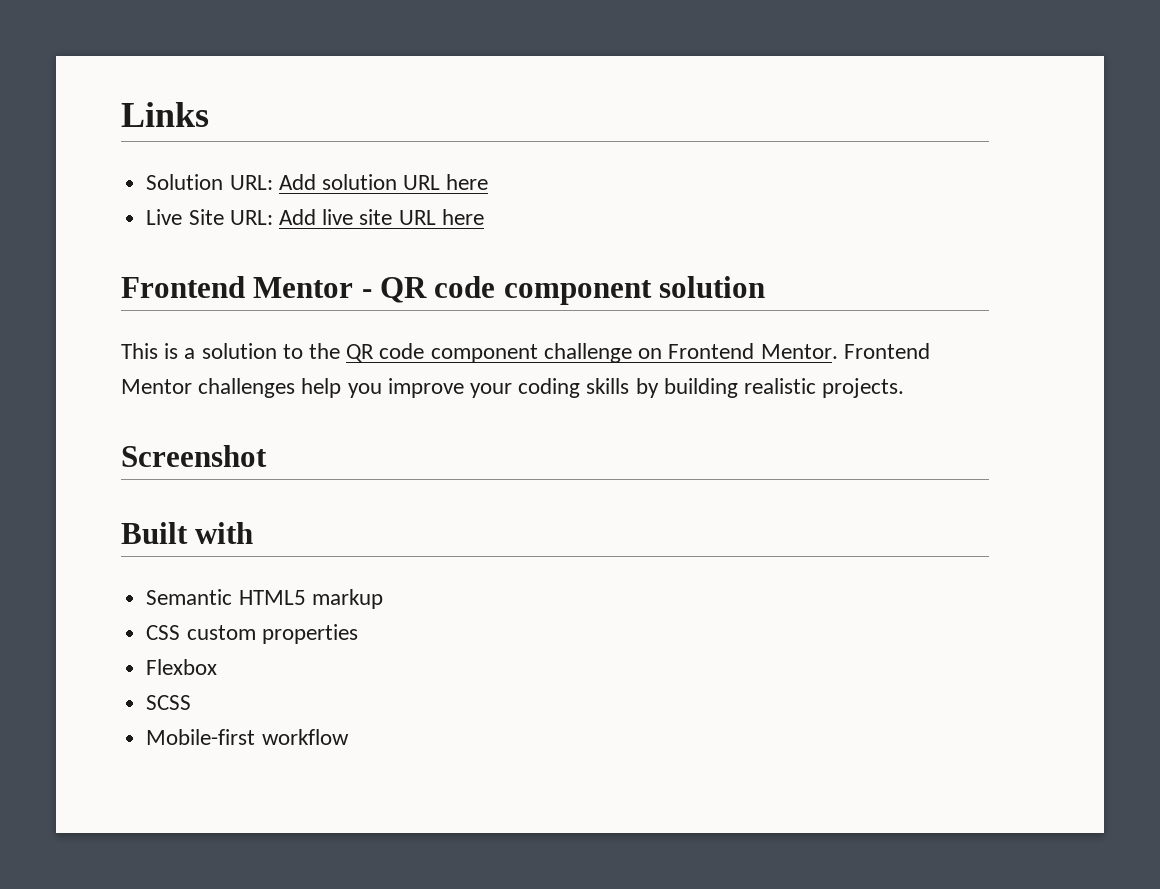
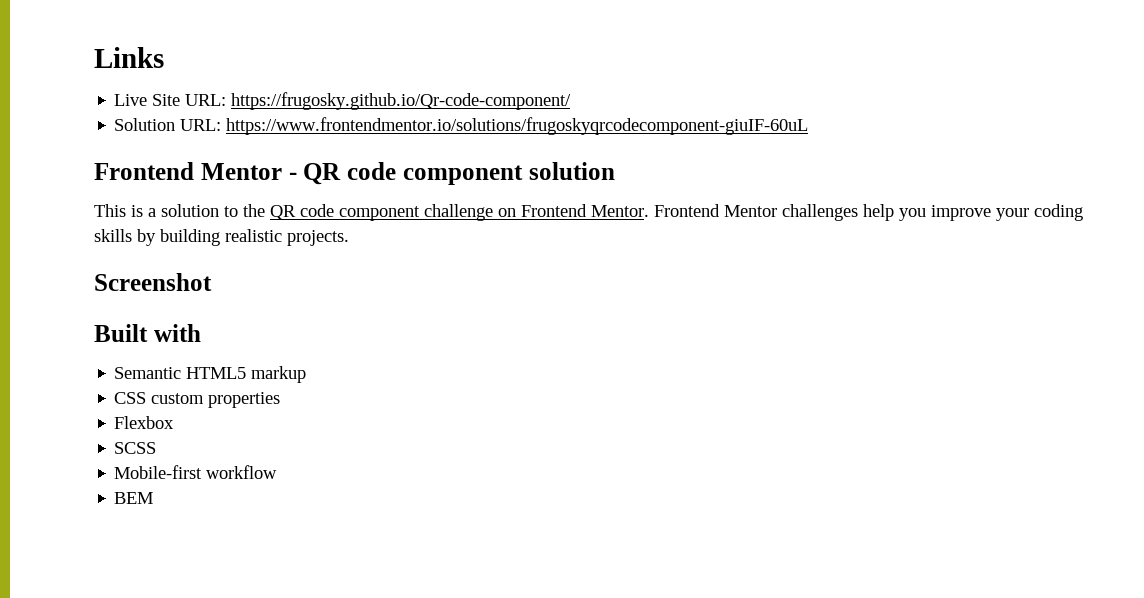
- Solution URL: Add solution URL here
- Live Site URL: Add live site URL here
+ Live Site URL: https://frugosky.github.io/Qr-code-component/
+ Solution URL: https://www.frontendmentor.io/solutions/frugoskyqrcodecomponent-giuIF-60uL
+ BEM

